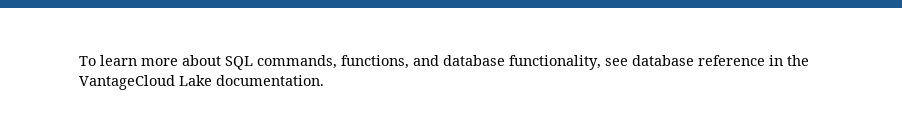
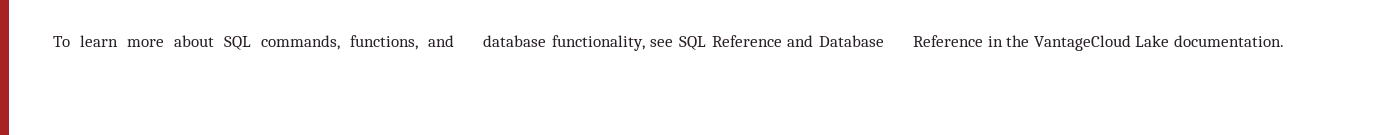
- To learn more about SQL commands, functions, and database functionality, see database reference in the VantageCloud Lake documentation.
+ To learn more about SQL commands, functions, and database functionality, see SQL Reference and Database Reference in the VantageCloud Lake documentation.

